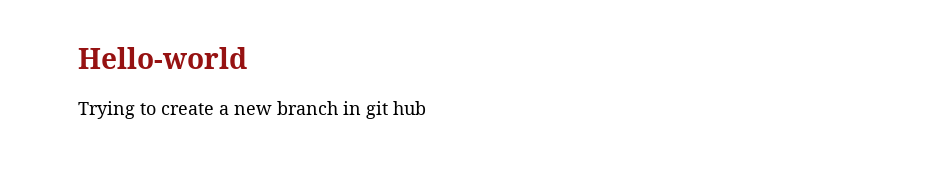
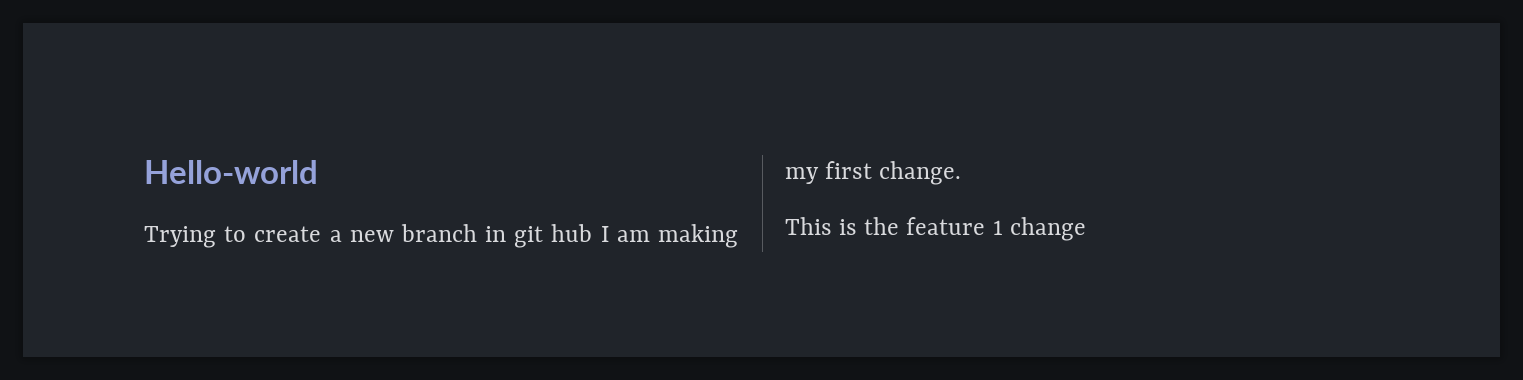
- Trying to create a new branch in git hub
+ Trying to create a new branch in git hub I am making my first change.
+ This is the feature 1 change

